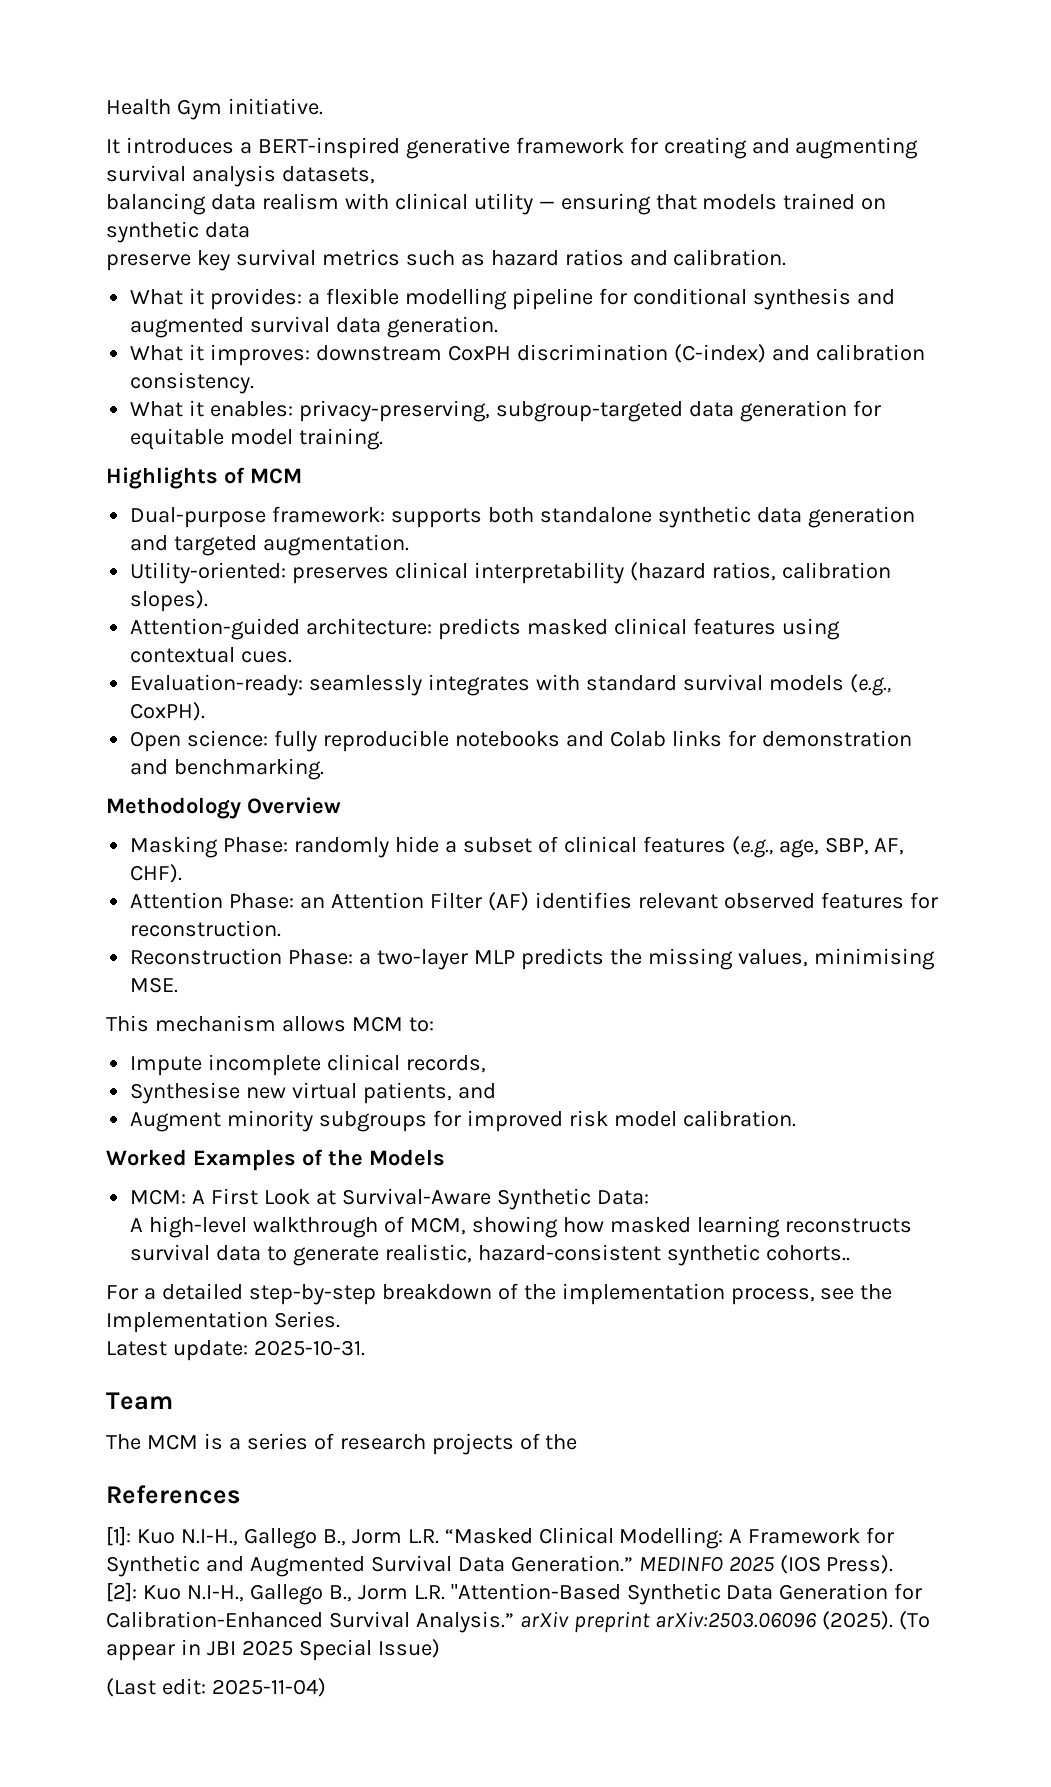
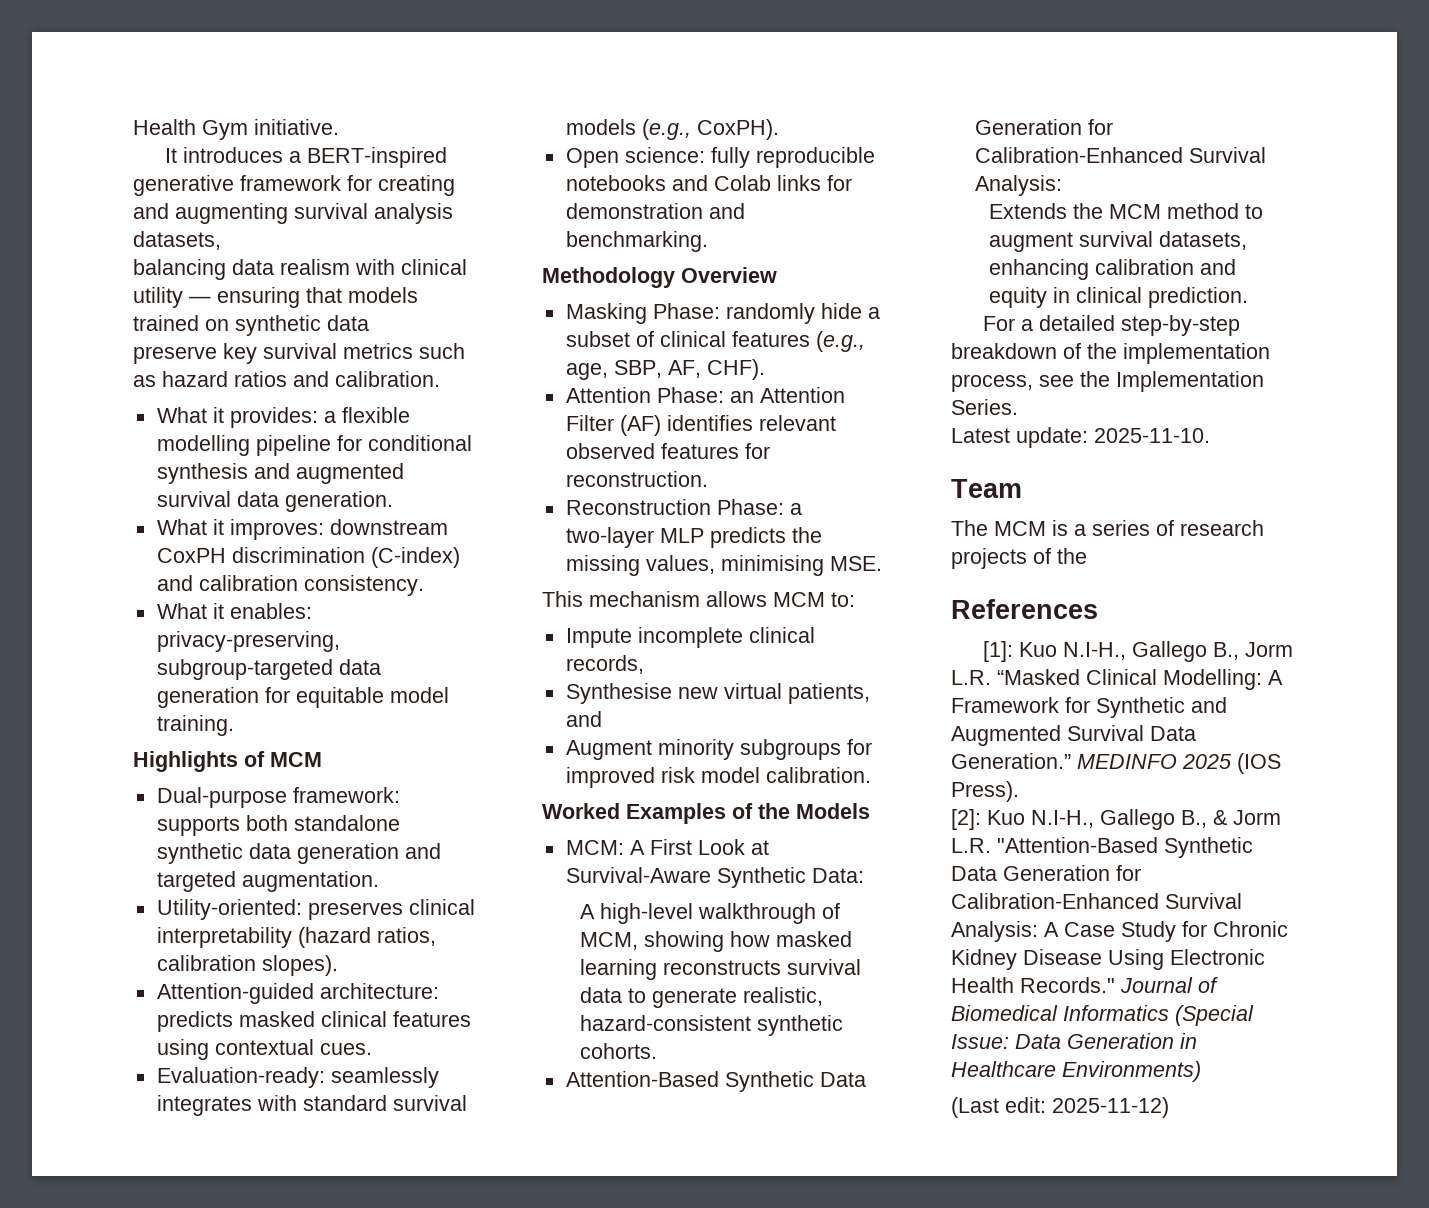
- A high-level walkthrough of MCM, showing how masked learning reconstructs survival data to generate realistic, hazard-consistent synthetic cohorts..
+ A high-level walkthrough of MCM, showing how masked learning reconstructs survival data to generate realistic, hazard-consistent synthetic cohorts.
+ Attention-Based Synthetic Data Generation for Calibration-Enhanced Survival Analysis:
+ Extends the MCM method to augment survival datasets, enhancing calibration and equity in clinical prediction.
- Latest update: 2025-10-31.
+ Latest update: 2025-11-10.
- [2]: Kuo N.I-H., Gallego B., Jorm L.R. "Attention-Based Synthetic Data Generation for Calibration-Enhanced Survival Analysis.” arXiv preprint arXiv:2503.06096 (2025). (To appear in JBI 2025 Special Issue)
+ [2]: Kuo N.I-H., Gallego B., & Jorm L.R. "Attention-Based Synthetic Data Generation for Calibration-Enhanced Survival Analysis: A Case Study for Chronic Kidney Disease Using Electronic Health Records." Journal of Biomedical Informatics (Special Issue: Data Generation in Healthcare Environments)
- (Last edit: 2025-11-04)
+ (Last edit: 2025-11-12)

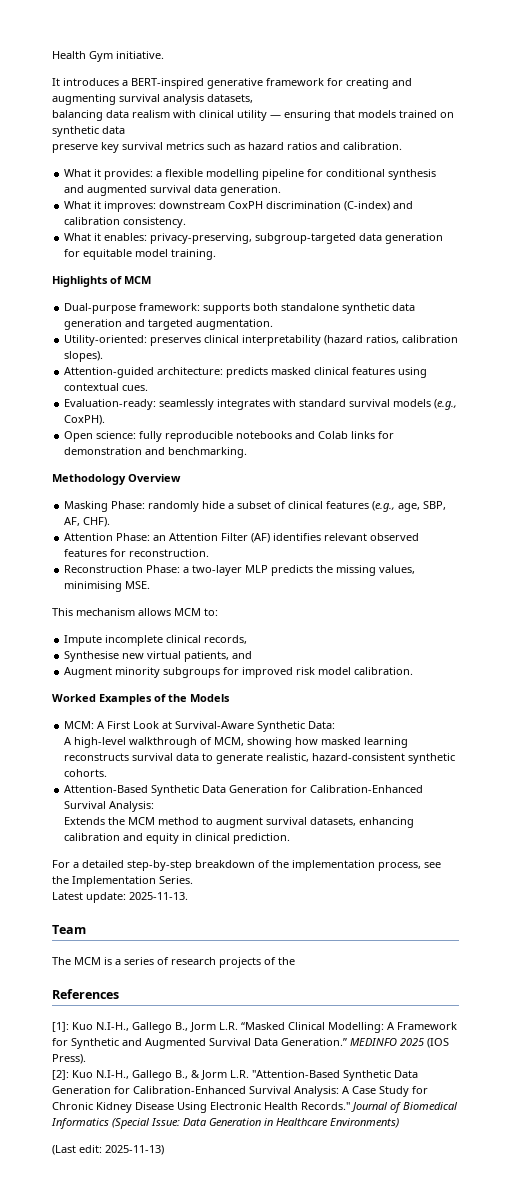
- Latest update: 2025-11-10.
+ Latest update: 2025-11-13.
- (Last edit: 2025-11-12)
+ (Last edit: 2025-11-13)

